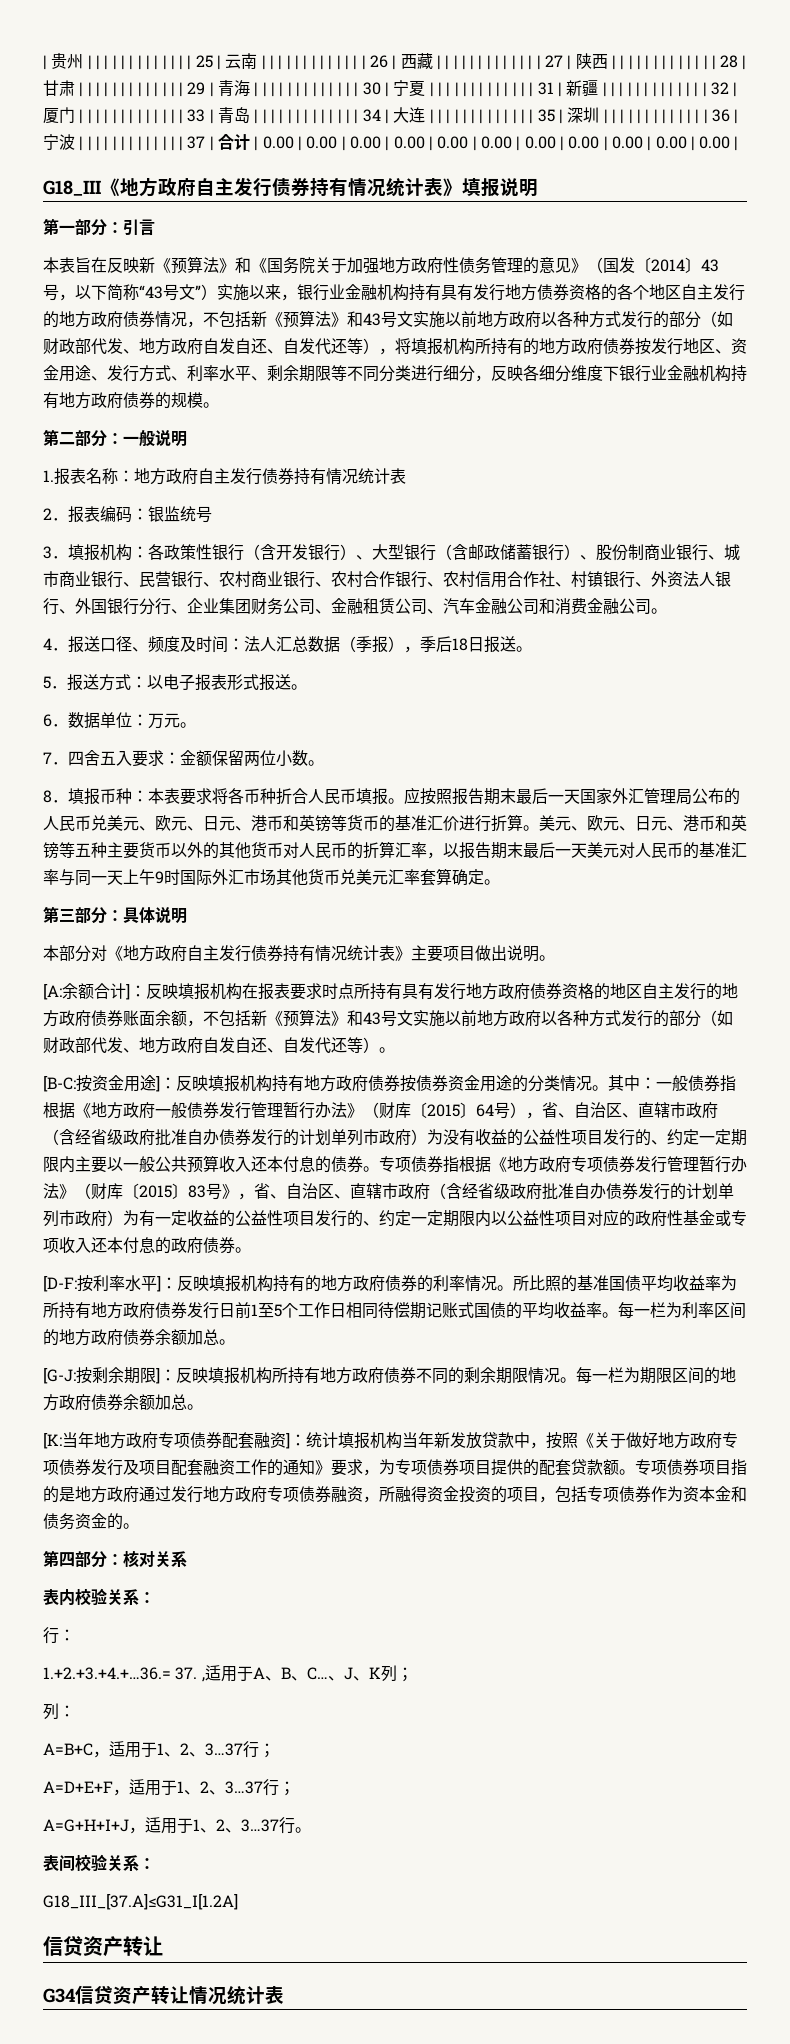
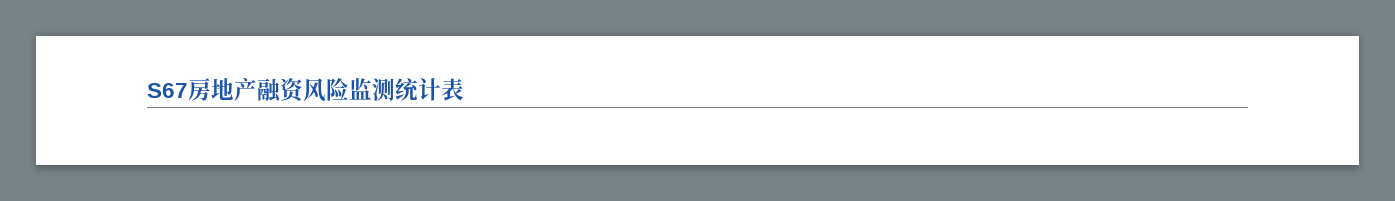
- | 贵州 | | | | | | | | | | | | | 25 | 云南 | | | | | | | | | | | | | 26 | 西藏 | | | | | | | | | | | | | 27 | 陕西 | | | | | | | | | | | | | 28 | 甘肃 | | | | | | | | | | | | | 29 | 青海 | | | | | | | | | | | | | 30 | 宁夏 | | | | | | | | | | | | | 31 | 新疆 | | | | | | | | | | | | | 32 | 厦门 | | | | | | | | | | | | | 33 | 青岛 | | | | | | | | | | | | | 34 | 大连 | | | | | | | | | | | | | 35 | 深圳 | | | | | | | | | | | | | 36 | 宁波 | | | | | | | | | | | | | 37 | 合计 | 0.00 | 0.00 | 0.00 | 0.00 | 0.00 | 0.00 | 0.00 | 0.00 | 0.00 | 0.00 | 0.00 |
- G18_III《地方政府自主发行债券持有情况统计表》填报说明
- 第一部分：引言
- 本表旨在反映新《预算法》和《国务院关于加强地方政府性债务管理的意见》（国发〔2014〕43号，以下简称“43号文”）实施以来，银行业金融机构持有具有发行地方债券资格的各个地区自主发行的地方政府债券情况，不包括新《预算法》和43号文实施以前地方政府以各种方式发行的部分（如财政部代发、地方政府自发自还、自发代还等），将填报机构所持有的地方政府债券按发行地区、资金用途、发行方式、利率水平、剩余期限等不同分类进行细分，反映各细分维度下银行业金融机构持有地方政府债券的规模。
- 第二部分：一般说明
- 1.报表名称：地方政府自主发行债券持有情况统计表
- 2．报表编码：银监统号
- 3．填报机构：各政策性银行（含开发银行）、大型银行（含邮政储蓄银行）、股份制商业银行、城市商业银行、民营银行、农村商业银行、农村合作银行、农村信用合作社、村镇银行、外资法人银行、外国银行分行、企业集团财务公司、金融租赁公司、汽车金融公司和消费金融公司。
- 4．报送口径、频度及时间：法人汇总数据（季报），季后18日报送。
- 5．报送方式：以电子报表形式报送。
- 6．数据单位：万元。
- 7．四舍五入要求：金额保留两位小数。
- 8．填报币种：本表要求将各币种折合人民币填报。应按照报告期末最后一天国家外汇管理局公布的人民币兑美元、欧元、日元、港币和英镑等货币的基准汇价进行折算。美元、欧元、日元、港币和英镑等五种主要货币以外的其他货币对人民币的折算汇率，以报告期末最后一天美元对人民币的基准汇率与同一天上午9时国际外汇市场其他货币兑美元汇率套算确定。
- 第三部分：具体说明
- 本部分对《地方政府自主发行债券持有情况统计表》主要项目做出说明。
- [A:余额合计]：反映填报机构在报表要求时点所持有具有发行地方政府债券资格的地区自主发行的地方政府债券账面余额，不包括新《预算法》和43号文实施以前地方政府以各种方式发行的部分（如财政部代发、地方政府自发自还、自发代还等）。
- [B-C:按资金用途]：反映填报机构持有地方政府债券按债券资金用途的分类情况。其中：一般债券指根据《地方政府一般债券发行管理暂行办法》（财库〔2015〕64号），省、自治区、直辖市政府（含经省级政府批准自办债券发行的计划单列市政府）为没有收益的公益性项目发行的、约定一定期限内主要以一般公共预算收入还本付息的债券。专项债券指根据《地方政府专项债券发行管理暂行办法》（财库〔2015〕83号》，省、自治区、直辖市政府（含经省级政府批准自办债券发行的计划单列市政府）为有一定收益的公益性项目发行的、约定一定期限内以公益性项目对应的政府性基金或专项收入还本付息的政府债券。
- [D-F:按利率水平]：反映填报机构持有的地方政府债券的利率情况。所比照的基准国债平均收益率为所持有地方政府债券发行日前1至5个工作日相同待偿期记账式国债的平均收益率。每一栏为利率区间的地方政府债券余额加总。
- [G-J:按剩余期限]：反映填报机构所持有地方政府债券不同的剩余期限情况。每一栏为期限区间的地方政府债券余额加总。
- [K:当年地方政府专项债券配套融资]：统计填报机构当年新发放贷款中，按照《关于做好地方政府专项债券发行及项目配套融资工作的通知》要求，为专项债券项目提供的配套贷款额。专项债券项目指的是地方政府通过发行地方政府专项债券融资，所融得资金投资的项目，包括专项债券作为资本金和债务资金的。
- 第四部分：核对关系
- 表内校验关系：
- 行：
- 1.+2.+3.+4.+…36.= 37. ,适用于A、B、C…、J、K列；
- 列：
- A=B+C，适用于1、2、3…37行；
- A=D+E+F，适用于1、2、3…37行；
- A=G+H+I+J，适用于1、2、3…37行。
- 表间校验关系：
- G18_III_[37.A]≤G31_I[1.2A]
- 信贷资产转让
- G34信贷资产转让情况统计表
+ S67房地产融资风险监测统计表

